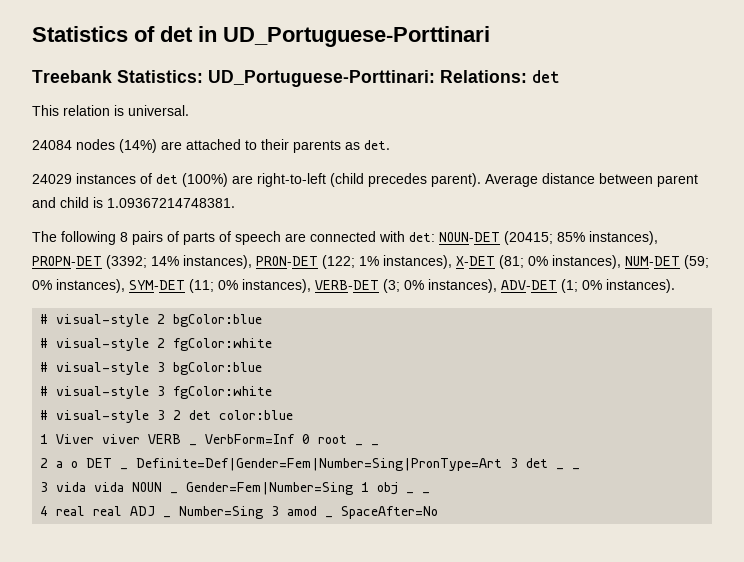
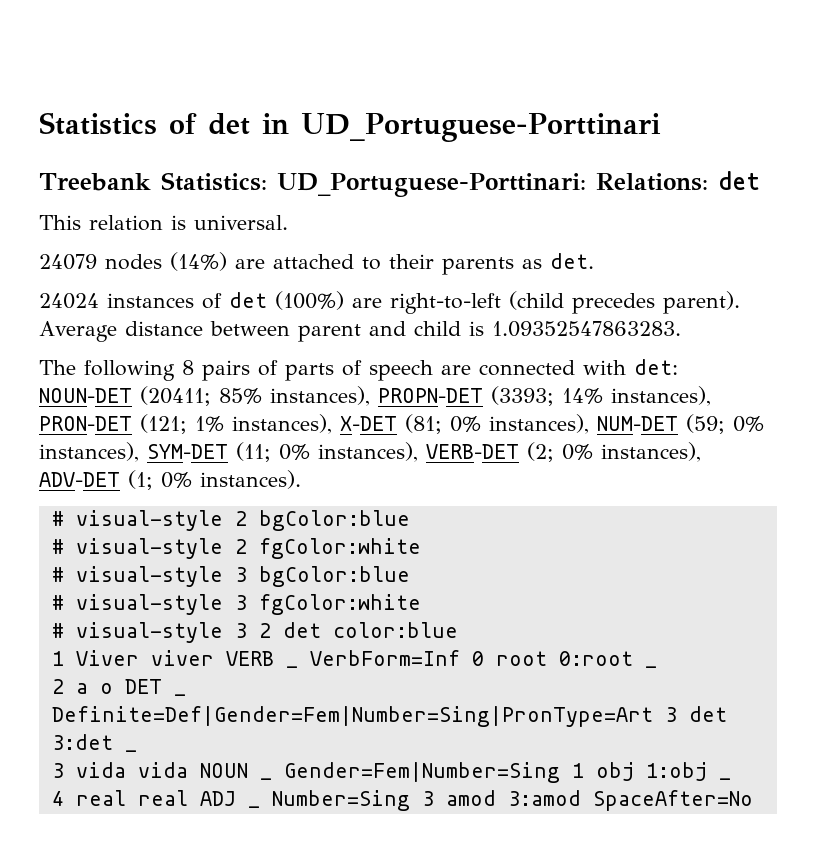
- 24084 nodes (14%) are attached to their parents as det.
+ 24079 nodes (14%) are attached to their parents as det.
- 24029 instances of det (100%) are right-to-left (child precedes parent).
+ 24024 instances of det (100%) are right-to-left (child precedes parent).
- Average distance between parent and child is 1.09367214748381.
+ Average distance between parent and child is 1.09352547863283.
- The following 8 pairs of parts of speech are connected with det: NOUN-DET (20415; 85% instances), PROPN-DET (3392; 14% instances), PRON-DET (122; 1% instances), X-DET (81; 0% instances), NUM-DET (59; 0% instances), SYM-DET (11; 0% instances), VERB-DET (3; 0% instances), ADV-DET (1; 0% instances).
+ The following 8 pairs of parts of speech are connected with det: NOUN-DET (20411; 85% instances), PROPN-DET (3393; 14% instances), PRON-DET (121; 1% instances), X-DET (81; 0% instances), NUM-DET (59; 0% instances), SYM-DET (11; 0% instances), VERB-DET (2; 0% instances), ADV-DET (1; 0% instances).
- 1 Viver viver VERB _ VerbForm=Inf 0 root _ _
+ 1 Viver viver VERB _ VerbForm=Inf 0 root 0:root _
- 2 a o DET _ Definite=Def|Gender=Fem|Number=Sing|PronType=Art 3 det _ _
+ 2 a o DET _ Definite=Def|Gender=Fem|Number=Sing|PronType=Art 3 det 3:det _
- 3 vida vida NOUN _ Gender=Fem|Number=Sing 1 obj _ _
+ 3 vida vida NOUN _ Gender=Fem|Number=Sing 1 obj 1:obj _
- 4 real real ADJ _ Number=Sing 3 amod _ SpaceAfter=No
+ 4 real real ADJ _ Number=Sing 3 amod 3:amod SpaceAfter=No

